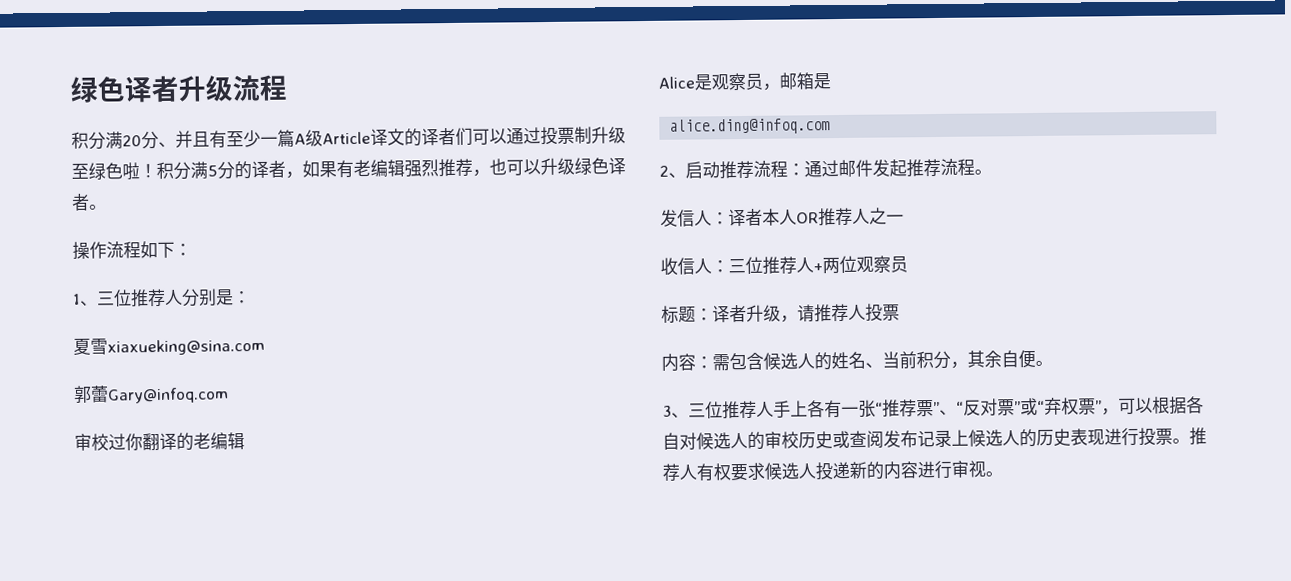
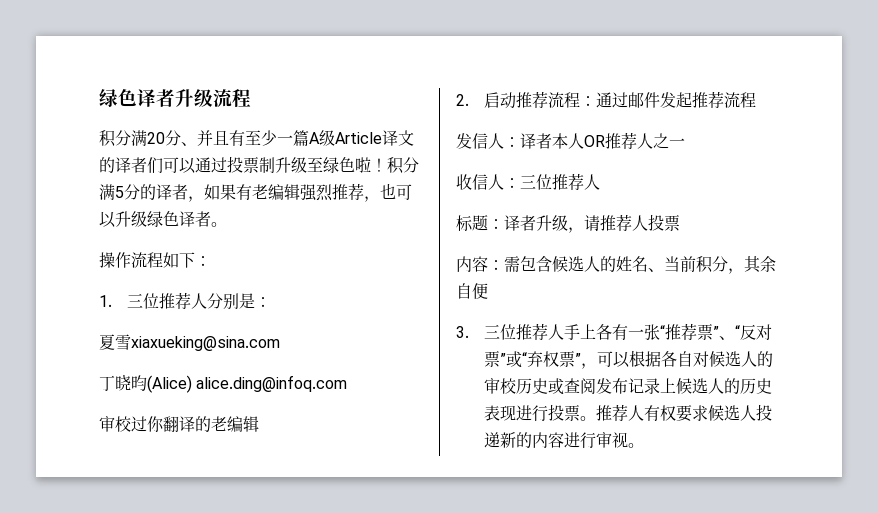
- 1、三位推荐人分别是：
+ 1.三位推荐人分别是：
- 郭蕾Gary@infoq.com
+ 丁晓昀(Alice) alice.ding@infoq.com
- Alice是观察员，邮箱是
- alice.ding@infoq.com
- 2、启动推荐流程：通过邮件发起推荐流程。
+ 2.启动推荐流程：通过邮件发起推荐流程
- 收信人：三位推荐人+两位观察员
+ 收信人：三位推荐人
- 内容：需包含候选人的姓名、当前积分，其余自便。
- 3、三位推荐人手上各有一张“推荐票”、“反对票”或“弃权票”，可以根据各自对候选人的审校历史或查阅发布记录上候选人的历史表现进行投票。
+ 内容：需包含候选人的姓名、当前积分，其余自便
+ 3.三位推荐人手上各有一张“推荐票”、“反对票”或“弃权票”，可以根据各自对候选人的审校历史或查阅发布记录上候选人的历史表现进行投票。

